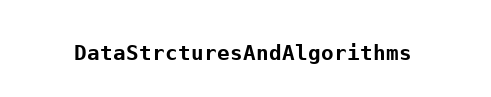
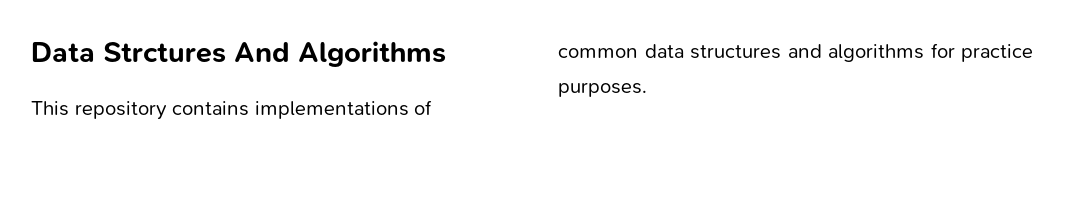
- DataStrcturesAndAlgorithms
+ Data Strctures And Algorithms
+ This repository contains implementations of common data structures and algorithms for practice purposes.

